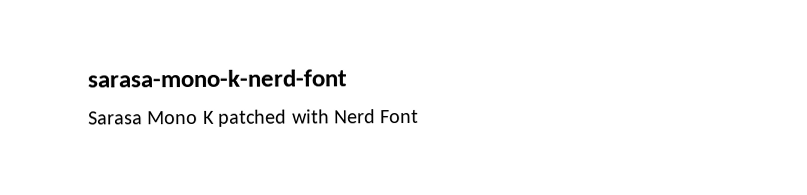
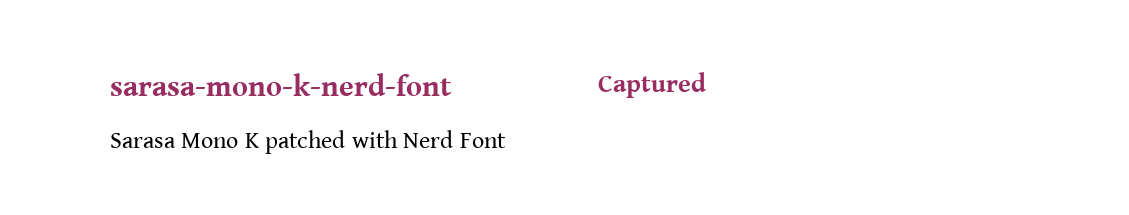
+ Captured

